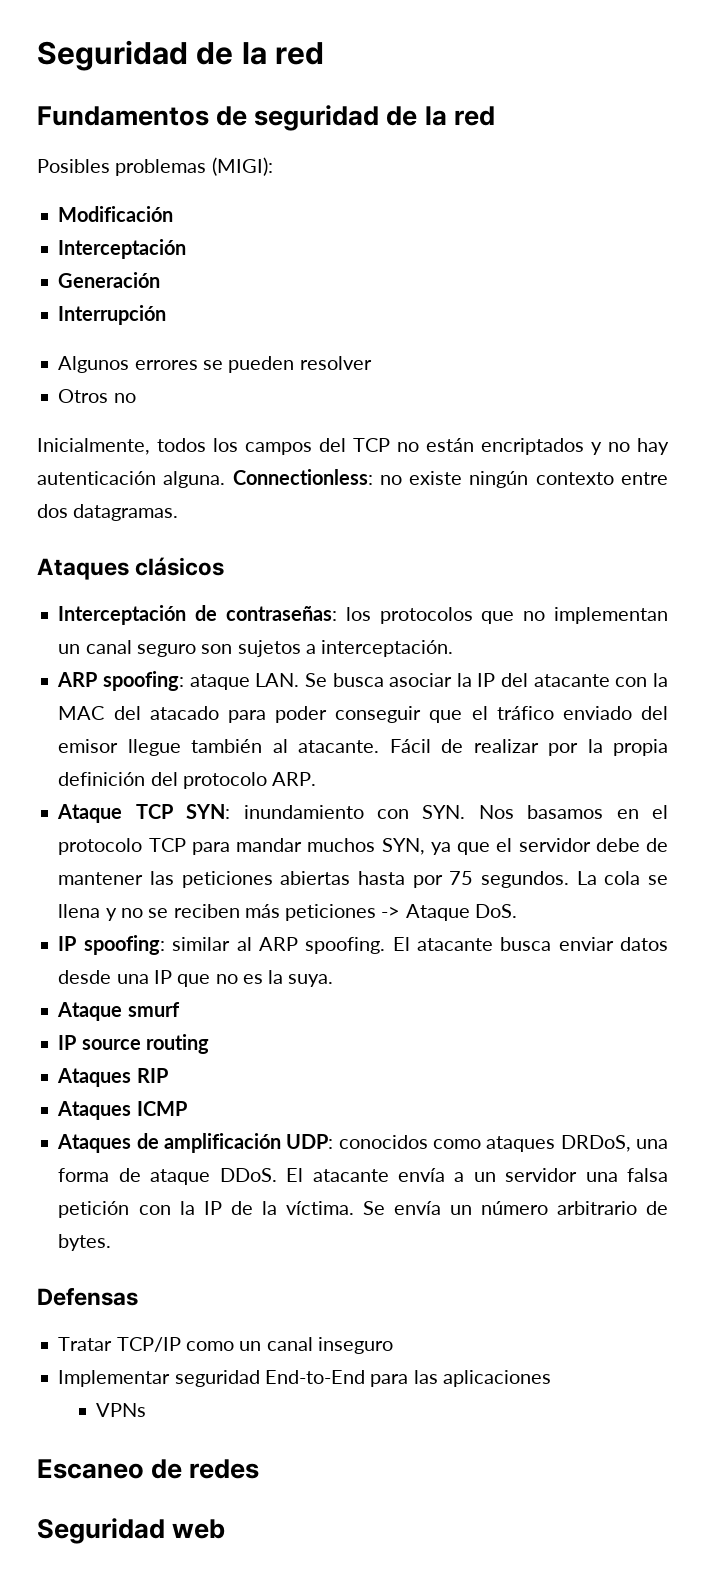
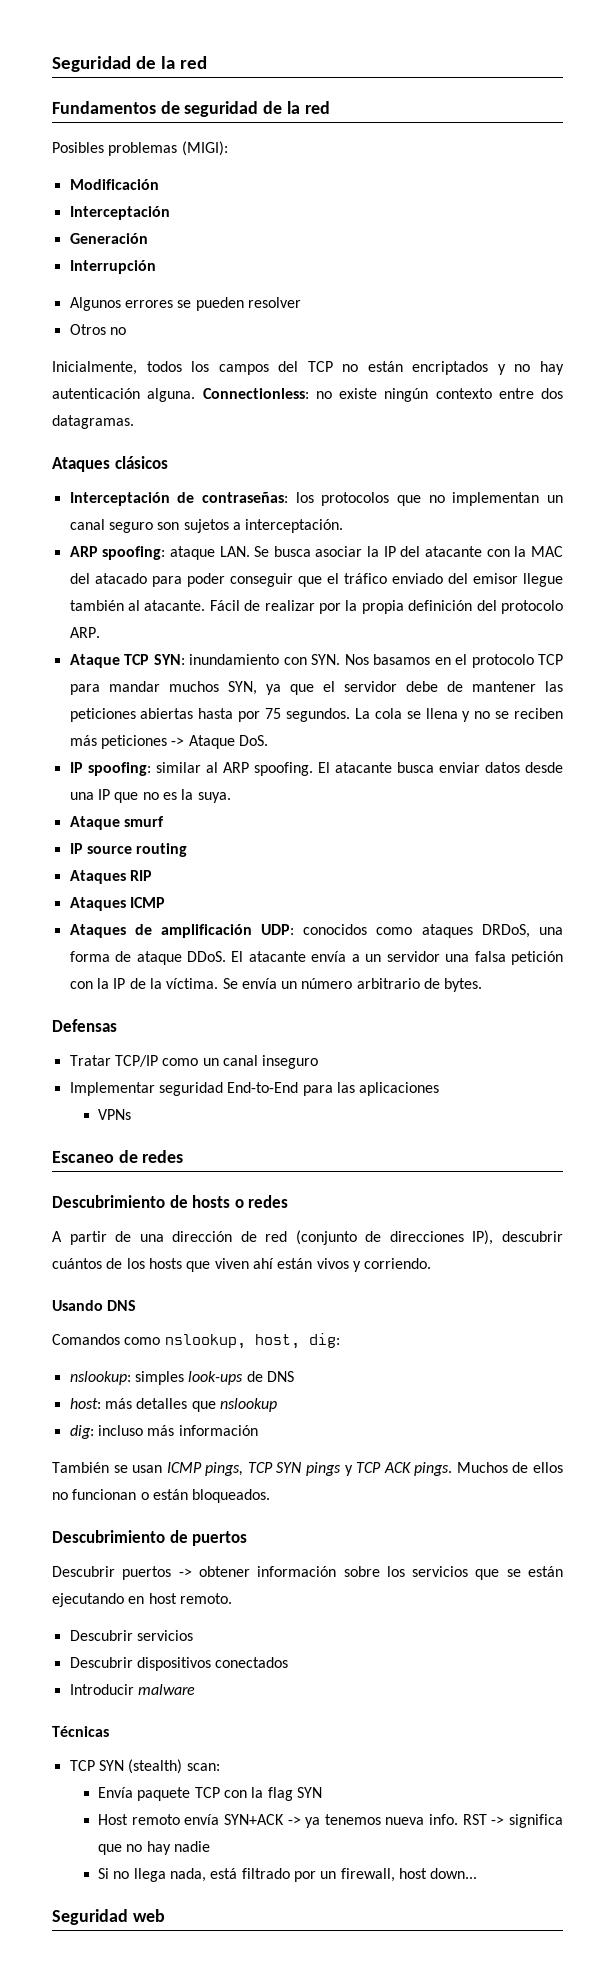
+ Descubrimiento de hosts o redes
+ A partir de una dirección de red (conjunto de direcciones IP), descubrir cuántos de los hosts que viven ahí están vivos y corriendo.
+ Usando DNS
+ Comandos como nslookup, host, dig:
+ nslookup: simples look-ups de DNS
+ host: más detalles que nslookup
+ dig: incluso más información
+ También se usan ICMP pings, TCP SYN pings y TCP ACK pings. Muchos de ellos no funcionan o están bloqueados.
+ Descubrimiento de puertos
+ Descubrir puertos -> obtener información sobre los servicios que se están ejecutando en host remoto.
+ Descubrir servicios
+ Descubrir dispositivos conectados
+ Introducir malware
+ Técnicas
+ TCP SYN (stealth) scan:
+ Envía paquete TCP con la flag SYN
+ Host remoto envía SYN+ACK -> ya tenemos nueva info. RST -> significa que no hay nadie
+ Si no llega nada, está filtrado por un firewall, host down...

